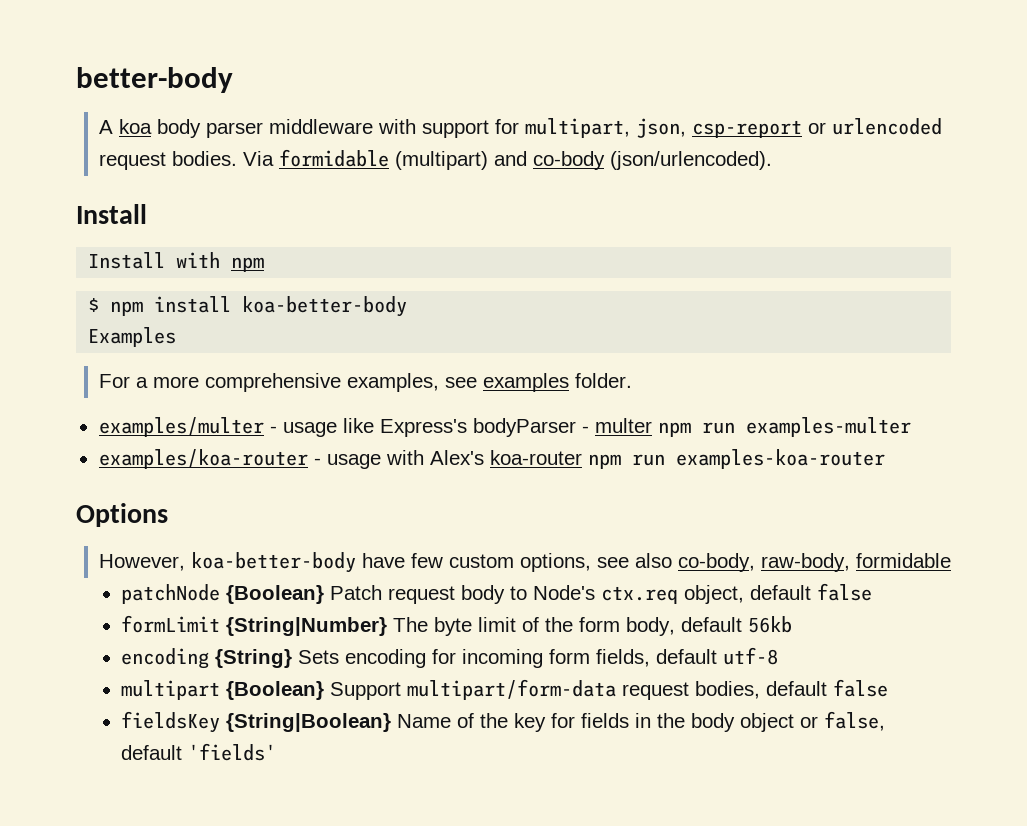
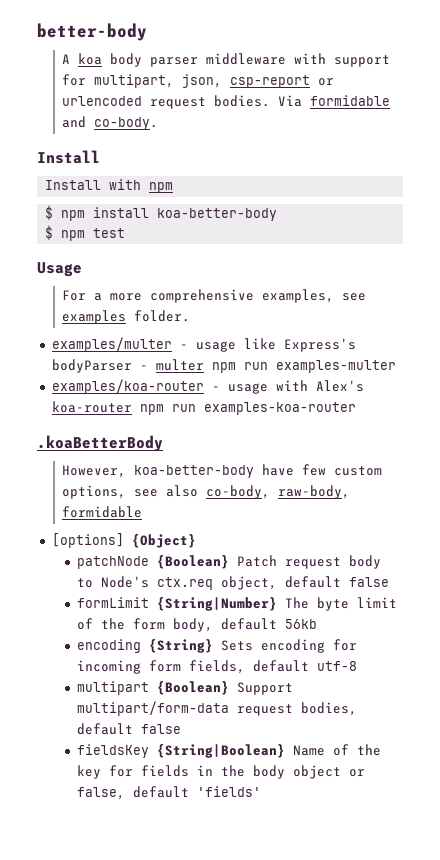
- Via formidable (multipart) and co-body (json/urlencoded).
+ Via formidable and co-body.
- Examples
+ $ npm test
+ Usage
- Options
+ .koaBetterBody
+ [options] {Object}

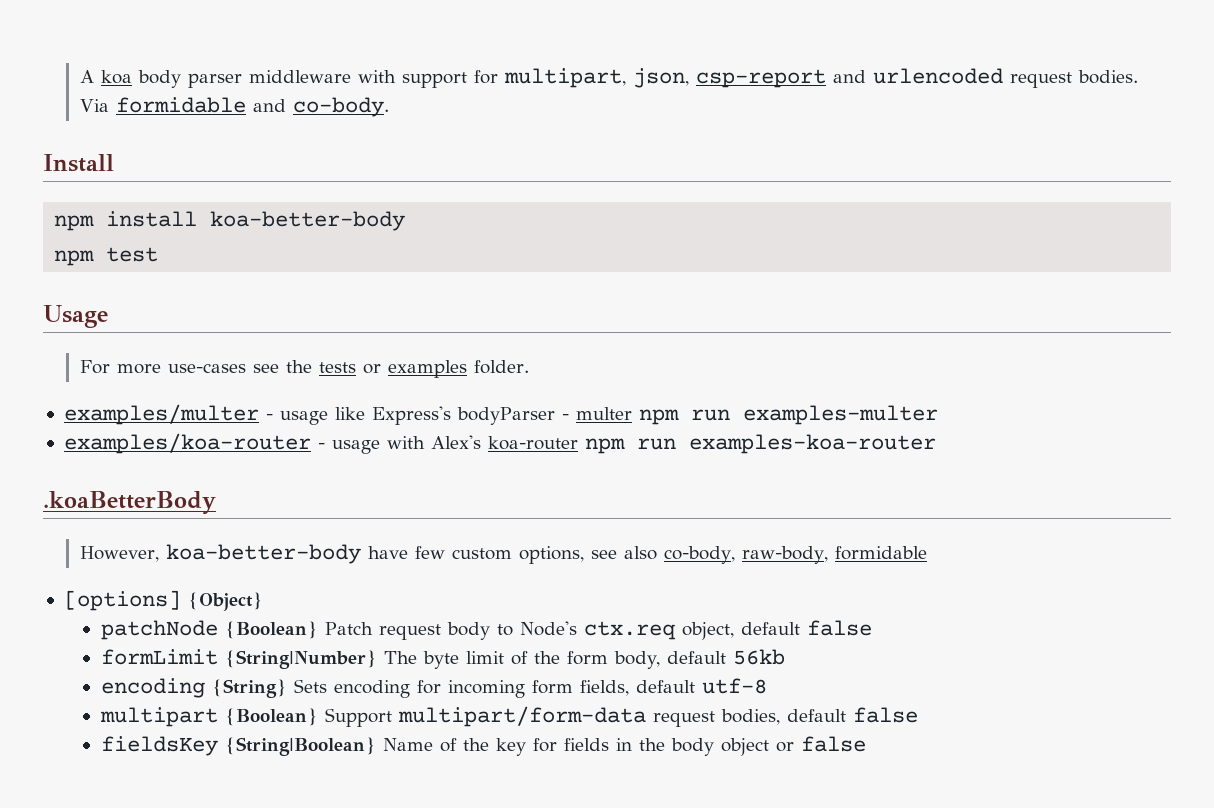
- better-body
- A koa body parser middleware with support for multipart, json, csp-report or urlencoded request bodies.
+ A koa body parser middleware with support for multipart, json, csp-report and urlencoded request bodies.
- Install with npm
- $ npm install koa-better-body
+ npm install koa-better-body
- $ npm test
+ npm test
- For a more comprehensive examples, see examples folder.
+ For more use-cases see the tests or examples folder.
- fieldsKey {String|Boolean} Name of the key for fields in the body object or false, default 'fields'
+ fieldsKey {String|Boolean} Name of the key for fields in the body object or false

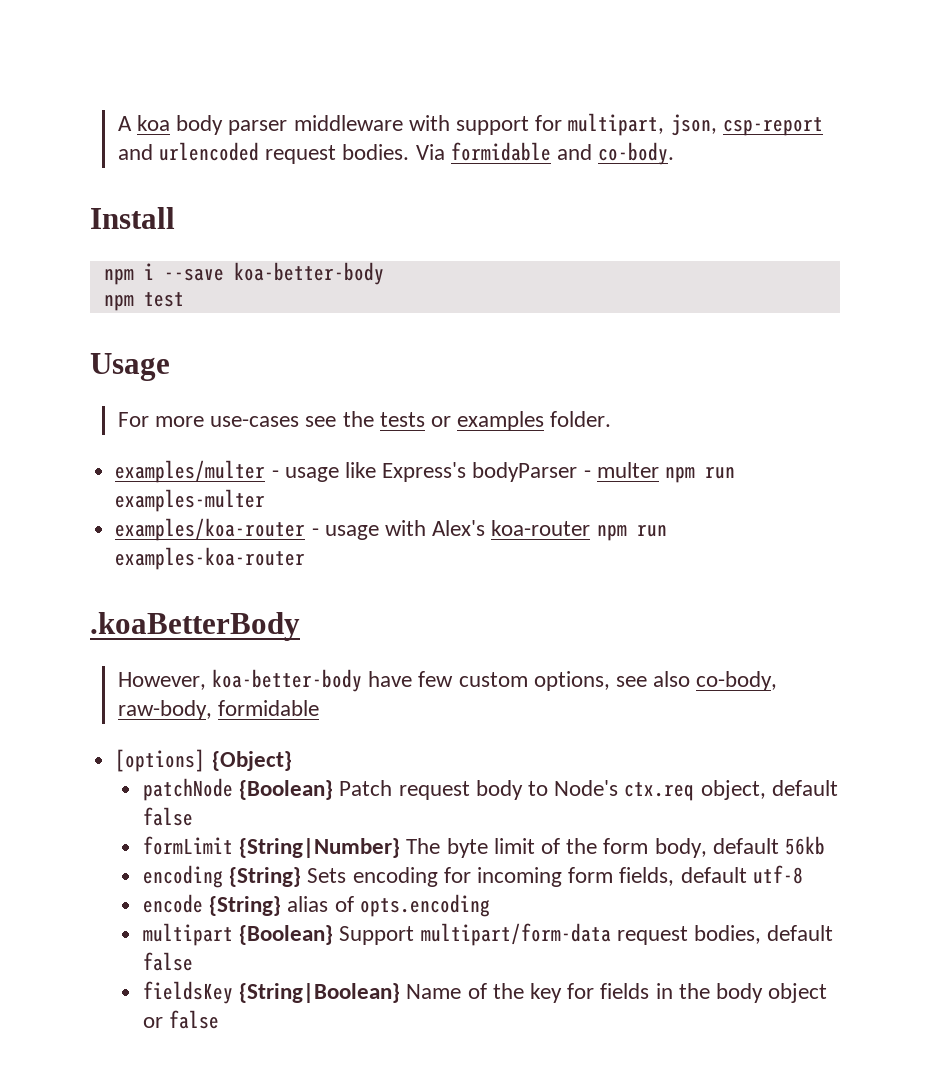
- npm install koa-better-body
+ npm i --save koa-better-body
+ encode {String} alias of opts.encoding

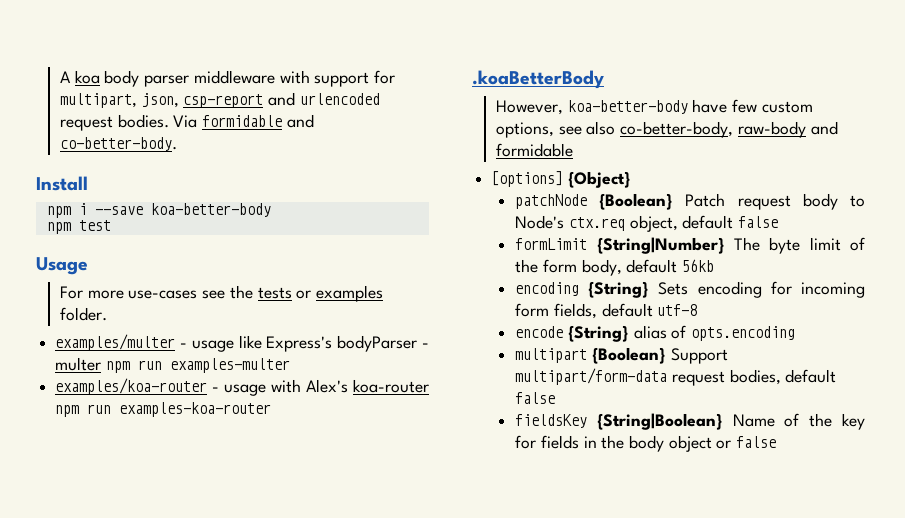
- Via formidable and co-body.
+ Via formidable and co-better-body.
- However, koa-better-body have few custom options, see also co-body, raw-body, formidable
+ However, koa-better-body have few custom options, see also co-better-body, raw-body and formidable

